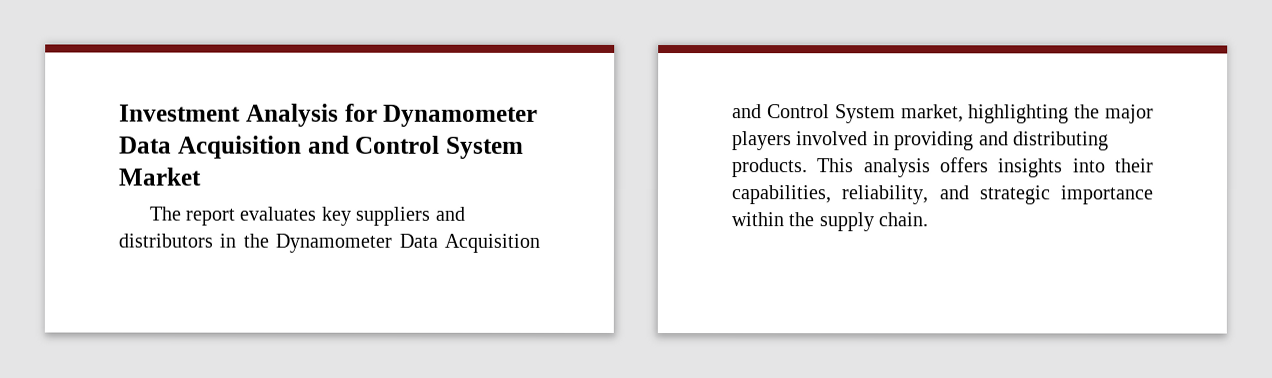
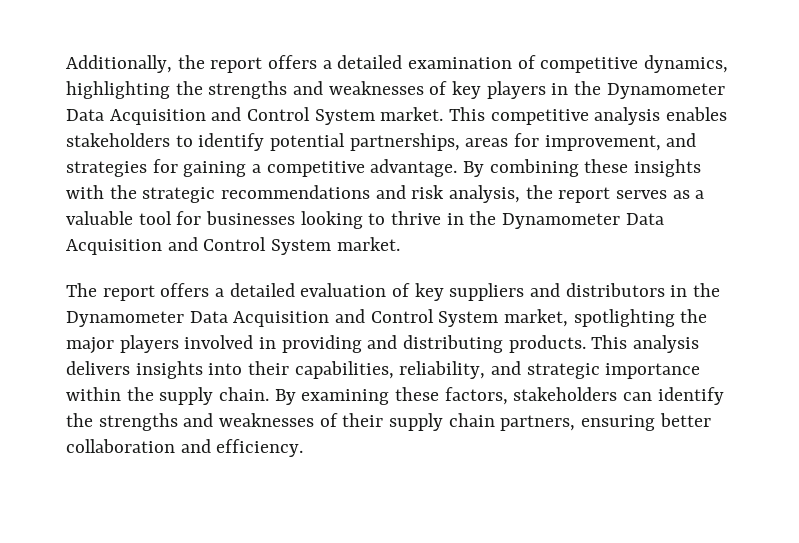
- Investment Analysis for Dynamometer Data Acquisition and Control System Market
- The report evaluates key suppliers and distributors in the Dynamometer Data Acquisition and Control System market, highlighting the major players involved in providing and distributing products.
+ Additionally, the report offers a detailed examination of competitive dynamics, highlighting the strengths and weaknesses of key players in the Dynamometer Data Acquisition and Control System market. This competitive analysis enables stakeholders to identify potential partnerships, areas for improvement, and strategies for gaining a competitive advantage. By combining these insights with the strategic recommendations and risk analysis, the report serves as a valuable tool for businesses looking to thrive in the Dynamometer Data Acquisition and Control System market.
+ The report offers a detailed evaluation of key suppliers and distributors in the Dynamometer Data Acquisition and Control System market, spotlighting the major players involved in providing and distributing products.
- This analysis offers insights into their capabilities, reliability, and strategic importance within the supply chain.
+ This analysis delivers insights into their capabilities, reliability, and strategic importance within the supply chain.
+ By examining these factors, stakeholders can identify the strengths and weaknesses of their supply chain partners, ensuring better collaboration and efficiency.

